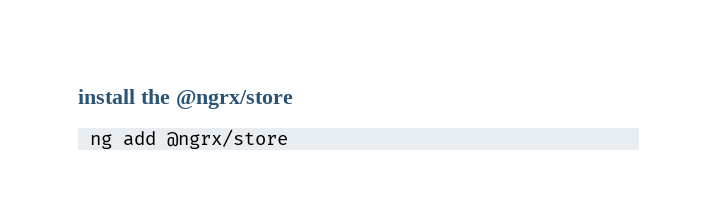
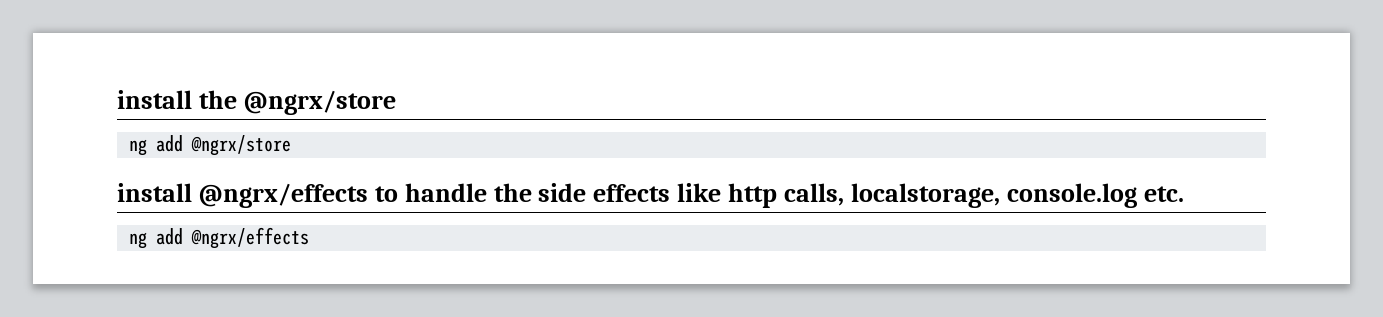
+ install @ngrx/effects to handle the side effects like http calls, localstorage, console.log etc.
+ ng add @ngrx/effects

